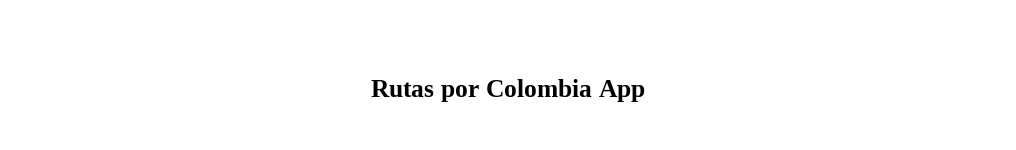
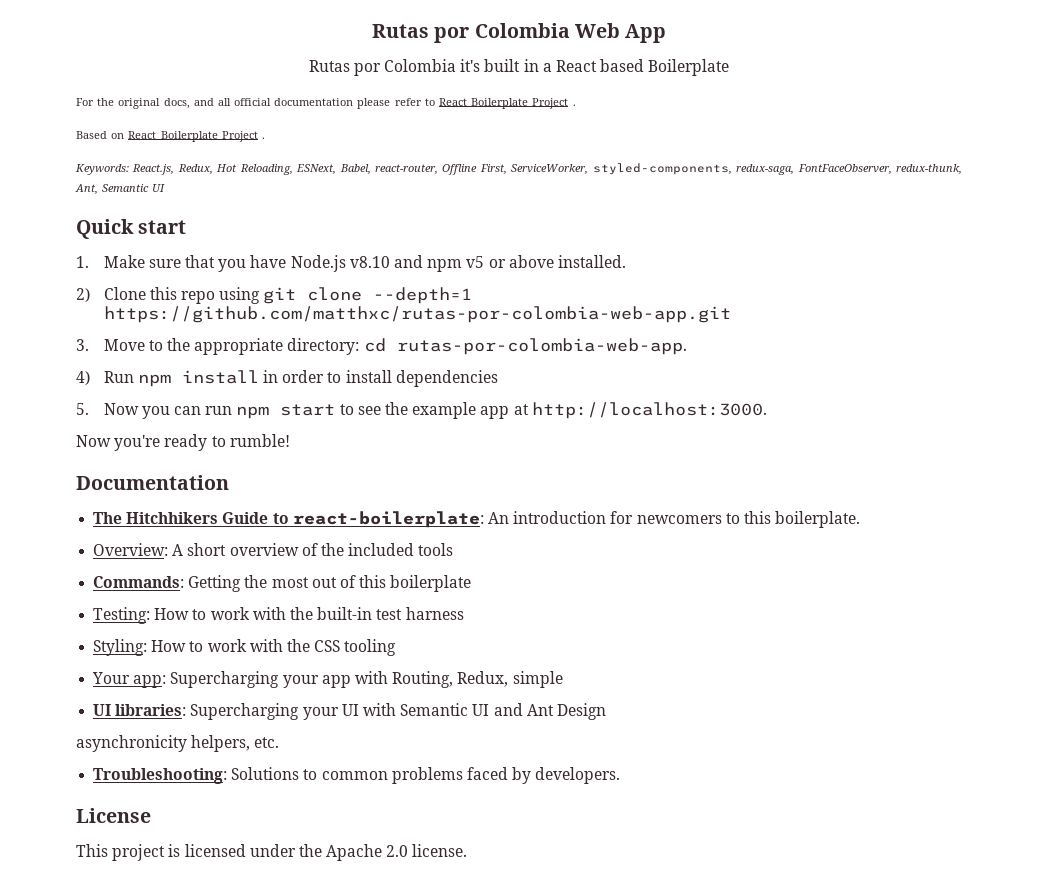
- Rutas por Colombia App
+ Rutas por Colombia Web App
+ Rutas por Colombia it's built in a React based Boilerplate
+ For the original docs, and all official documentation please refer to React Boilerplate Project .
+ Based on React Boilerplate Project .
+ Keywords: React.js, Redux, Hot Reloading, ESNext, Babel, react-router, Offline First, ServiceWorker, styled-components, redux-saga, FontFaceObserver, redux-thunk, Ant, Semantic UI
+ Quick start
+ 1. Make sure that you have Node.js v8.10 and npm v5 or above installed.
+ 2) Clone this repo using git clone --depth=1 https://github.com/matthxc/rutas-por-colombia-web-app.git
+ 3. Move to the appropriate directory: cd rutas-por-colombia-web-app.
+ 4) Run npm install in order to install dependencies
+ 5. Now you can run npm start to see the example app at http://localhost:3000.
+ Now you're ready to rumble!
+ Documentation
+ The Hitchhikers Guide to react-boilerplate: An introduction for newcomers to this boilerplate.
+ Overview: A short overview of the included tools
+ Commands: Getting the most out of this boilerplate
+ Testing: How to work with the built-in test harness
+ Styling: How to work with the CSS tooling
+ Your app: Supercharging your app with Routing, Redux, simple
+ UI libraries: Supercharging your UI with Semantic UI and Ant Design
+ asynchronicity helpers, etc.
+ Troubleshooting: Solutions to common problems faced by developers.
+ License
+ This project is licensed under the Apache 2.0 license.

